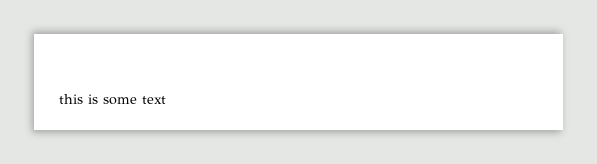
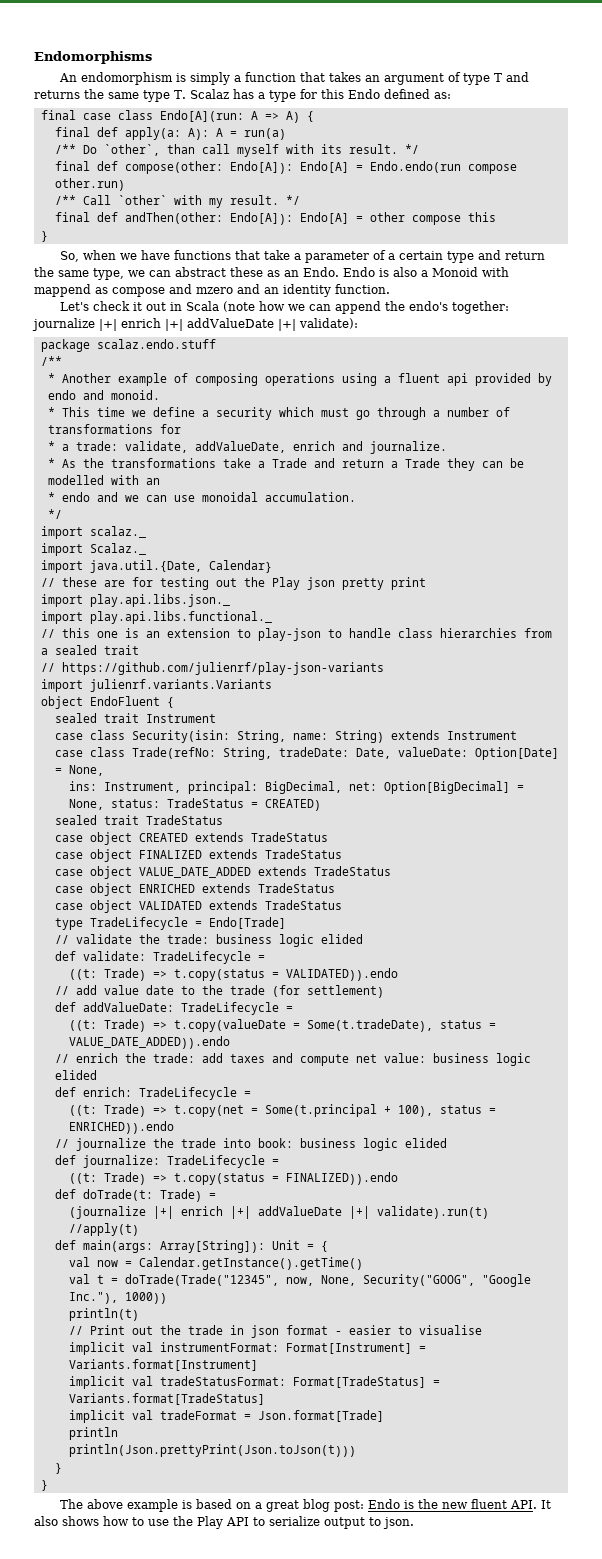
- this is some text
+ Endomorphisms
+ An endomorphism is simply a function that takes an argument of type T and returns the same type T. Scalaz has a type for this Endo defined as:
+ final case class Endo[A](run: A => A) {
+ final def apply(a: A): A = run(a)
+ /** Do `other`, than call myself with its result. */
+ final def compose(other: Endo[A]): Endo[A] = Endo.endo(run compose other.run)
+ /** Call `other` with my result. */
+ final def andThen(other: Endo[A]): Endo[A] = other compose this
+ }
+ So, when we have functions that take a parameter of a certain type and return the same type, we can abstract these as an Endo. Endo is also a Monoid with mappend as compose and mzero and an identity function.
+ Let's check it out in Scala (note how we can append the endo's together: journalize |+| enrich |+| addValueDate |+| validate):
+ package scalaz.endo.stuff
+ /**
+ * Another example of composing operations using a fluent api provided by endo and monoid.
+ * This time we define a security which must go through a number of transformations for
+ * a trade: validate, addValueDate, enrich and journalize.
+ * As the transformations take a Trade and return a Trade they can be modelled with an
+ * endo and we can use monoidal accumulation.
+ */
+ import scalaz._
+ import Scalaz._
+ import java.util.{Date, Calendar}
+ // these are for testing out the Play json pretty print
+ import play.api.libs.json._
+ import play.api.libs.functional._
+ // this one is an extension to play-json to handle class hierarchies from a sealed trait
+ // https://github.com/julienrf/play-json-variants
+ import julienrf.variants.Variants
+ object EndoFluent {
+ sealed trait Instrument
+ case class Security(isin: String, name: String) extends Instrument
+ case class Trade(refNo: String, tradeDate: Date, valueDate: Option[Date] = None,
+ ins: Instrument, principal: BigDecimal, net: Option[BigDecimal] = None, status: TradeStatus = CREATED)
+ sealed trait TradeStatus
+ case object CREATED extends TradeStatus
+ case object FINALIZED extends TradeStatus
+ case object VALUE_DATE_ADDED extends TradeStatus
+ case object ENRICHED extends TradeStatus
+ case object VALIDATED extends TradeStatus
+ type TradeLifecycle = Endo[Trade]
+ // validate the trade: business logic elided
+ def validate: TradeLifecycle =
+ ((t: Trade) => t.copy(status = VALIDATED)).endo
+ // add value date to the trade (for settlement)
+ def addValueDate: TradeLifecycle =
+ ((t: Trade) => t.copy(valueDate = Some(t.tradeDate), status = VALUE_DATE_ADDED)).endo
+ // enrich the trade: add taxes and compute net value: business logic elided
+ def enrich: TradeLifecycle =
+ ((t: Trade) => t.copy(net = Some(t.principal + 100), status = ENRICHED)).endo
+ // journalize the trade into book: business logic elided
+ def journalize: TradeLifecycle =
+ ((t: Trade) => t.copy(status = FINALIZED)).endo
+ def doTrade(t: Trade) =
+ (journalize |+| enrich |+| addValueDate |+| validate).run(t) //apply(t)
+ def main(args: Array[String]): Unit = {
+ val now = Calendar.getInstance().getTime()
+ val t = doTrade(Trade("12345", now, None, Security("GOOG", "Google Inc."), 1000))
+ println(t)
+ // Print out the trade in json format - easier to visualise
+ implicit val instrumentFormat: Format[Instrument] = Variants.format[Instrument]
+ implicit val tradeStatusFormat: Format[TradeStatus] = Variants.format[TradeStatus]
+ implicit val tradeFormat = Json.format[Trade]
+ println
+ println(Json.prettyPrint(Json.toJson(t)))
+ }
+ }
+ The above example is based on a great blog post: Endo is the new fluent API. It also shows how to use the Play API to serialize output to json.

